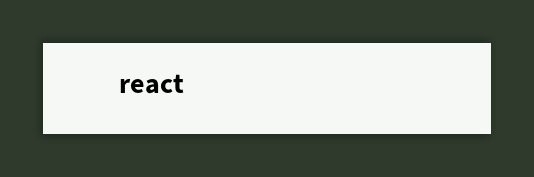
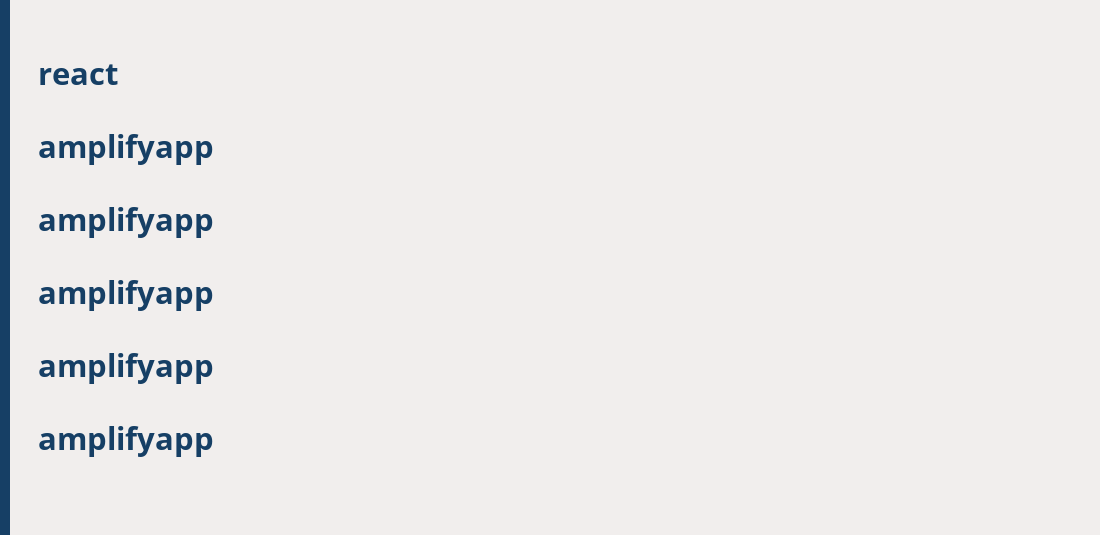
  react
+ amplifyapp
+ amplifyapp
+ amplifyapp
+ amplifyapp
+ amplifyapp

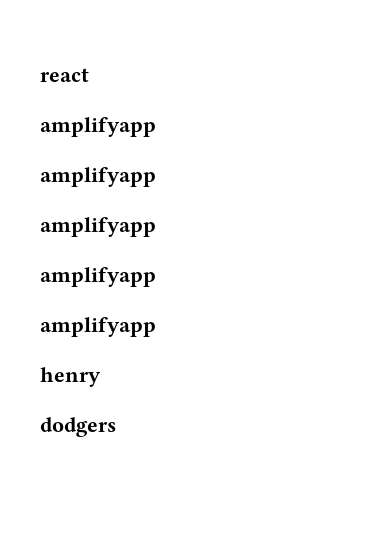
+ henry
+ dodgers

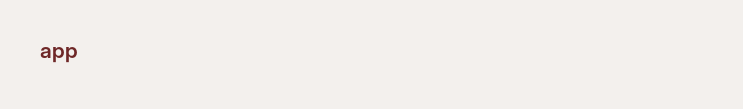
- react
- amplifyapp
- amplifyapp
- amplifyapp
- amplifyapp
- amplifyapp
- henry
- dodgers
+ app

